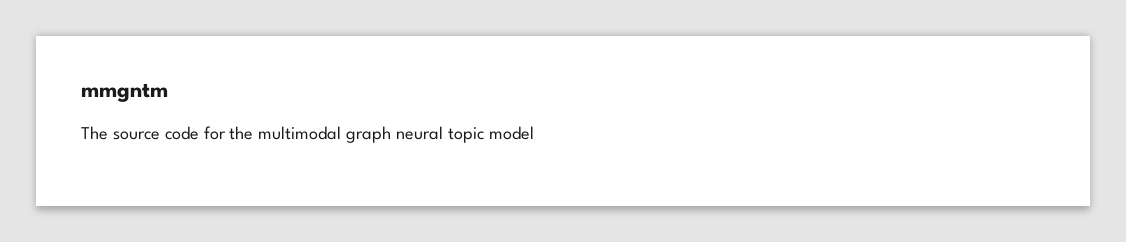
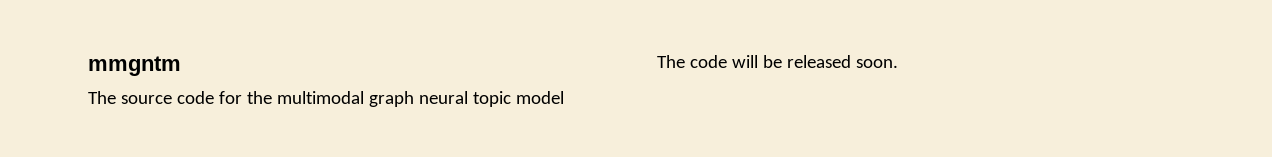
+ The code will be released soon.

